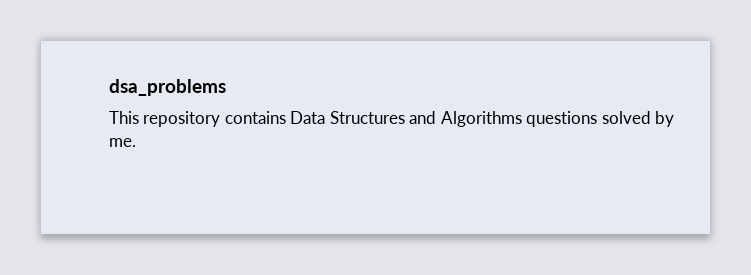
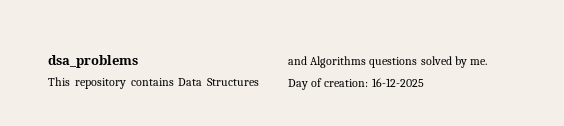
+ Day of creation: 16-12-2025

